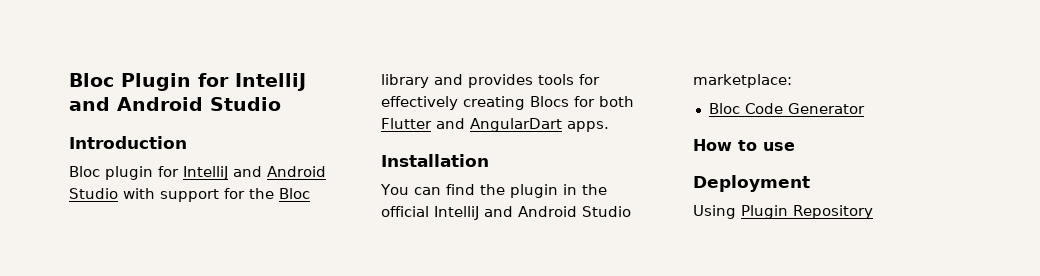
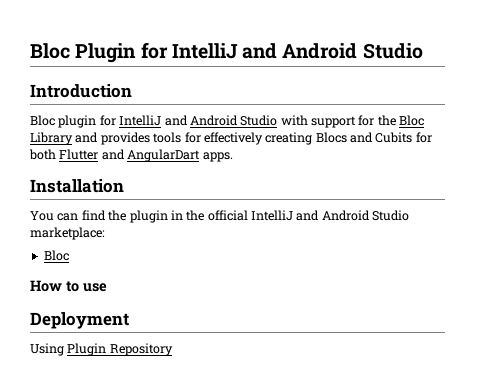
- Bloc plugin for IntelliJ and Android Studio with support for the Bloc library and provides tools for effectively creating Blocs for both Flutter and AngularDart apps.
+ Bloc plugin for IntelliJ and Android Studio with support for the Bloc Library and provides tools for effectively creating Blocs and Cubits for both Flutter and AngularDart apps.
  You can find the plugin in the official IntelliJ and Android Studio marketplace:
- Bloc Code Generator
+ Bloc

